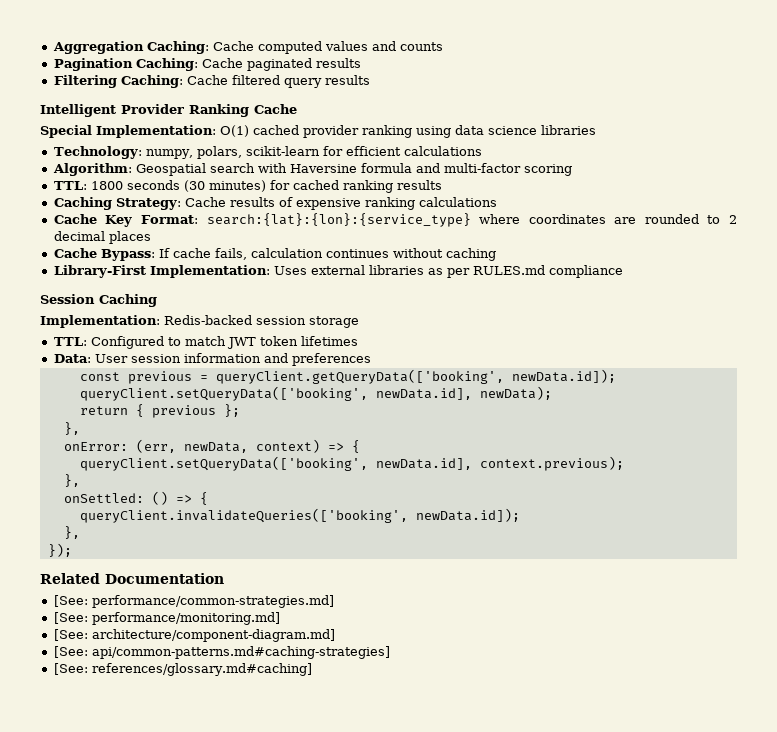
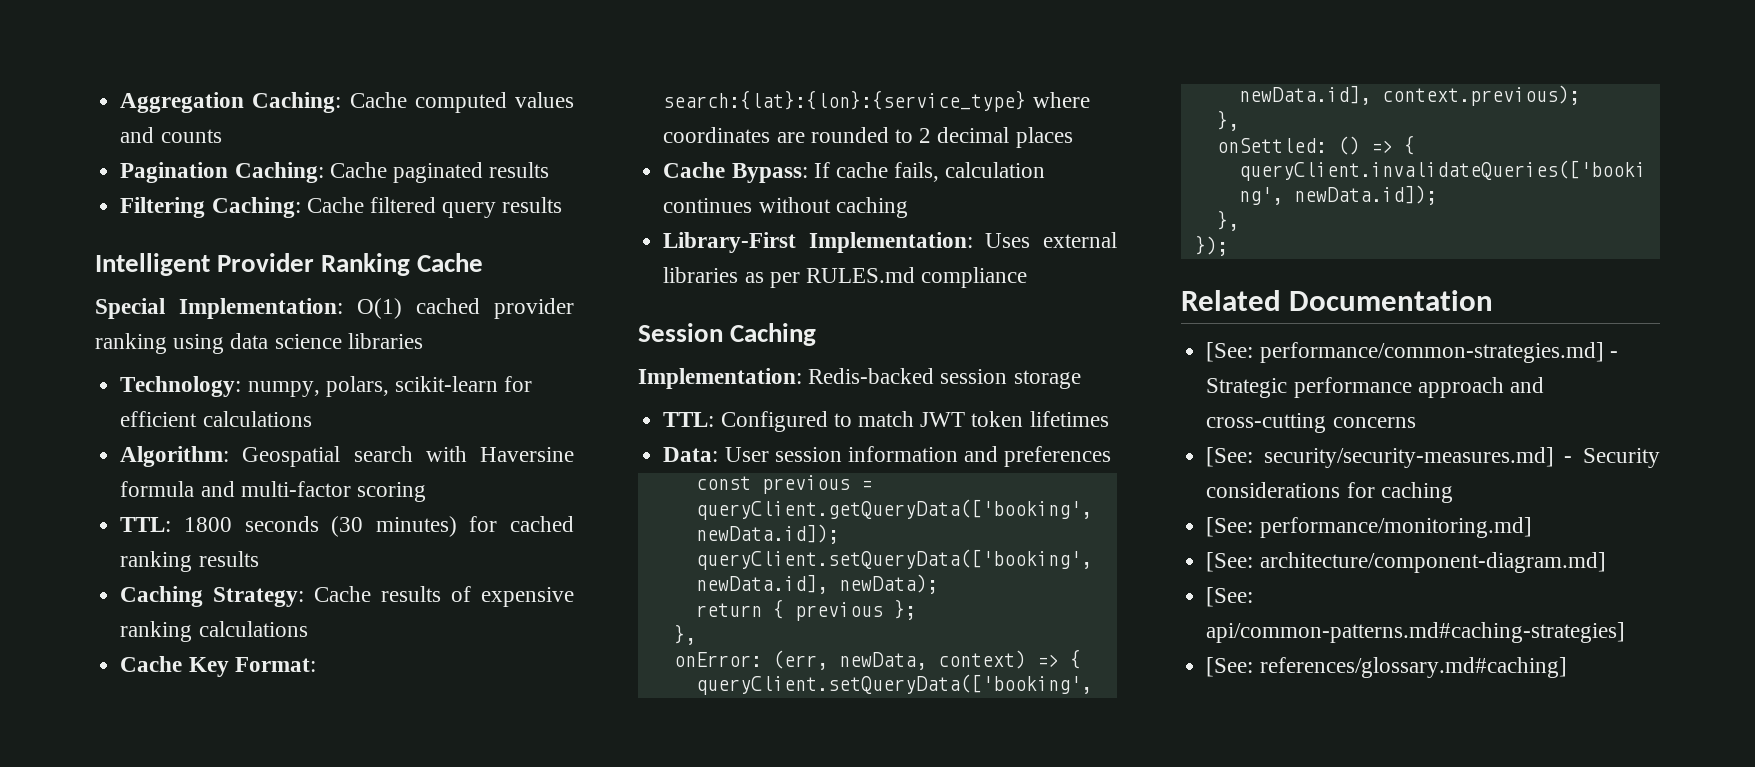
- [See: performance/common-strategies.md]
+ [See: performance/common-strategies.md] - Strategic performance approach and cross-cutting concerns
+ [See: security/security-measures.md] - Security considerations for caching

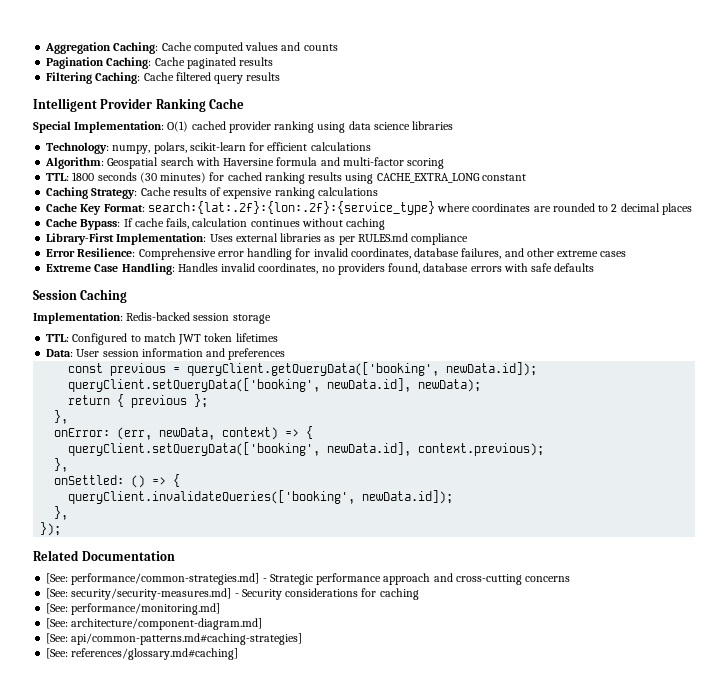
- TTL: 1800 seconds (30 minutes) for cached ranking results
+ TTL: 1800 seconds (30 minutes) for cached ranking results using CACHE_EXTRA_LONG constant
- Cache Key Format: search:{lat}:{lon}:{service_type} where coordinates are rounded to 2 decimal places
+ Cache Key Format: search:{lat:.2f}:{lon:.2f}:{service_type} where coordinates are rounded to 2 decimal places
+ Error Resilience: Comprehensive error handling for invalid coordinates, database failures, and other extreme cases
+ Extreme Case Handling: Handles invalid coordinates, no providers found, database errors with safe defaults

